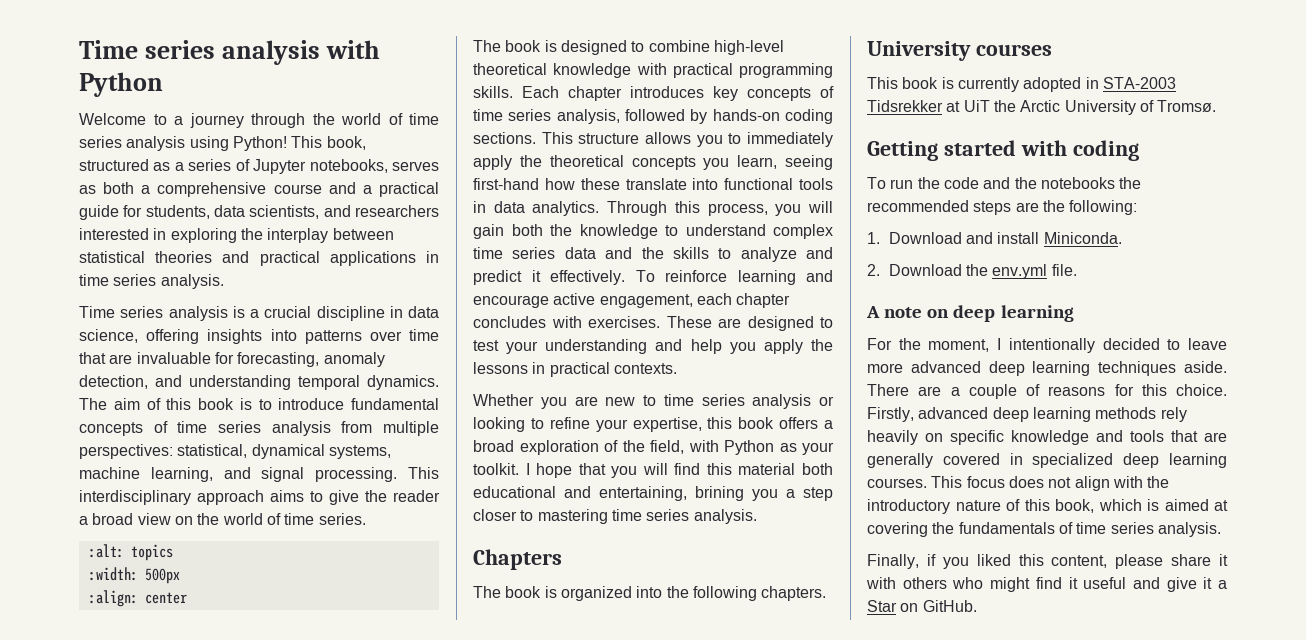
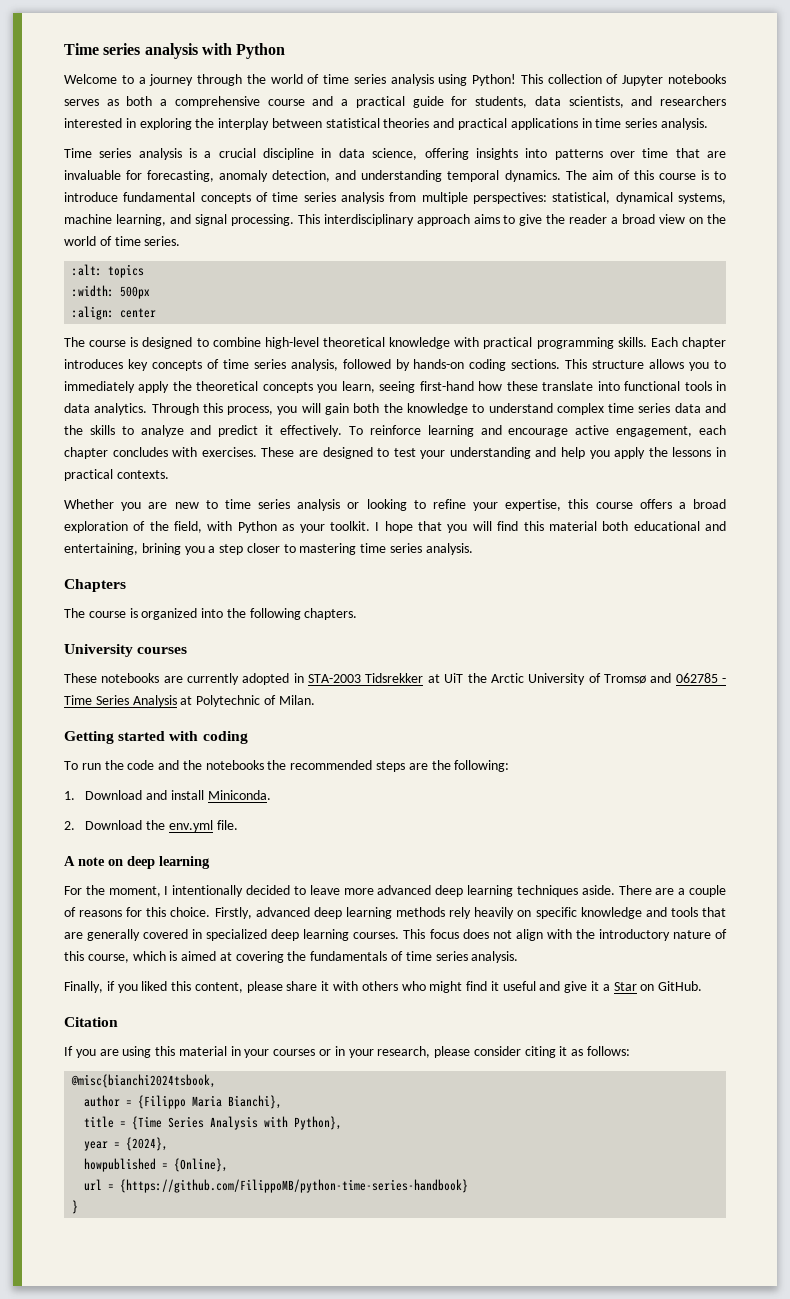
- This book, structured as a series of Jupyter notebooks, serves as both a comprehensive course and a practical guide for students, data scientists, and researchers interested in exploring the interplay between statistical theories and practical applications in time series analysis.
+ This collection of Jupyter notebooks serves as both a comprehensive course and a practical guide for students, data scientists, and researchers interested in exploring the interplay between statistical theories and practical applications in time series analysis.
- The aim of this book is to introduce fundamental concepts of time series analysis from multiple perspectives: statistical, dynamical systems, machine learning, and signal processing.
+ The aim of this course is to introduce fundamental concepts of time series analysis from multiple perspectives: statistical, dynamical systems, machine learning, and signal processing.
- The book is designed to combine high-level theoretical knowledge with practical programming skills.
+ The course is designed to combine high-level theoretical knowledge with practical programming skills.
- Whether you are new to time series analysis or looking to refine your expertise, this book offers a broad exploration of the field, with Python as your toolkit.
+ Whether you are new to time series analysis or looking to refine your expertise, this course offers a broad exploration of the field, with Python as your toolkit.
- The book is organized into the following chapters.
+ The course is organized into the following chapters.
- This book is currently adopted in STA-2003 Tidsrekker at UiT the Arctic University of Tromsø.
+ These notebooks are currently adopted in STA-2003 Tidsrekker at UiT the Arctic University of Tromsø and 062785 - Time Series Analysis at Polytechnic of Milan.
- This focus does not align with the introductory nature of this book, which is aimed at covering the fundamentals of time series analysis.
+ This focus does not align with the introductory nature of this course, which is aimed at covering the fundamentals of time series analysis.
+ Citation
+ If you are using this material in your courses or in your research, please consider citing it as follows:
+ @misc{bianchi2024tsbook,
+ author = {Filippo Maria Bianchi},
+ title = {Time Series Analysis with Python},
+ year = {2024},
+ howpublished = {Online},
+ url = {https://github.com/FilippoMB/python-time-series-handbook}
+ }

